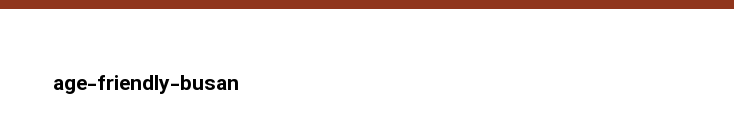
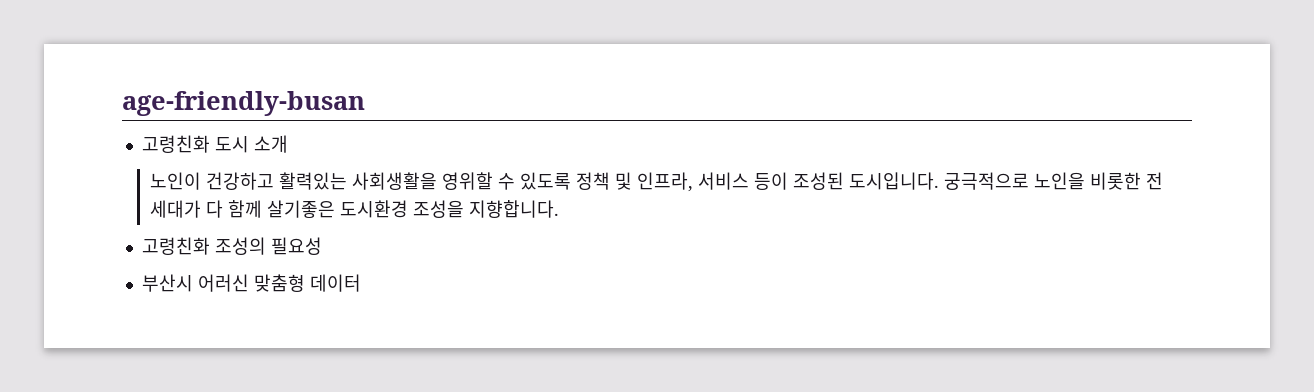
+ 고령친화 도시 소개
+ 노인이 건강하고 활력있는 사회생활을 영위할 수 있도록 정책 및 인프라, 서비스 등이 조성된 도시입니다. 궁극적으로 노인을 비롯한 전 세대가 다 함께 살기좋은 도시환경 조성을 지향합니다.
+ 고령친화 조성의 필요성
+ 부산시 어러신 맞춤형 데이터

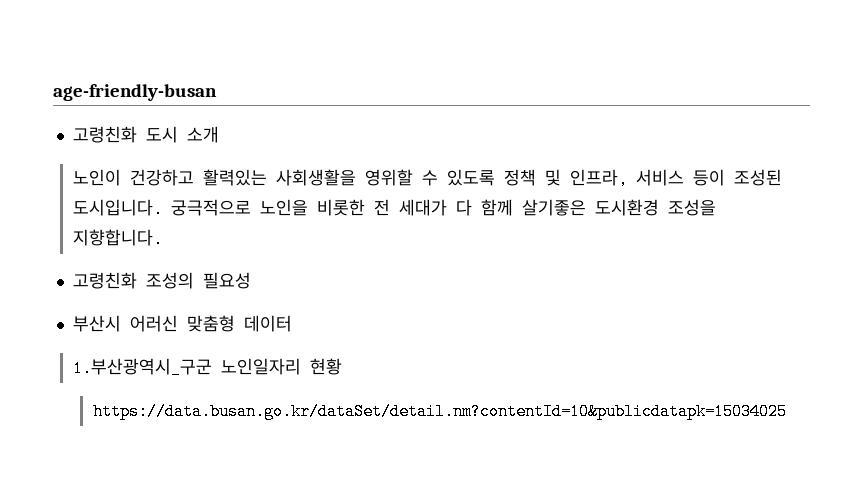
+ 1.부산광역시_구군 노인일자리 현황
+ https://data.busan.go.kr/dataSet/detail.nm?contentId=10&publicdatapk=15034025

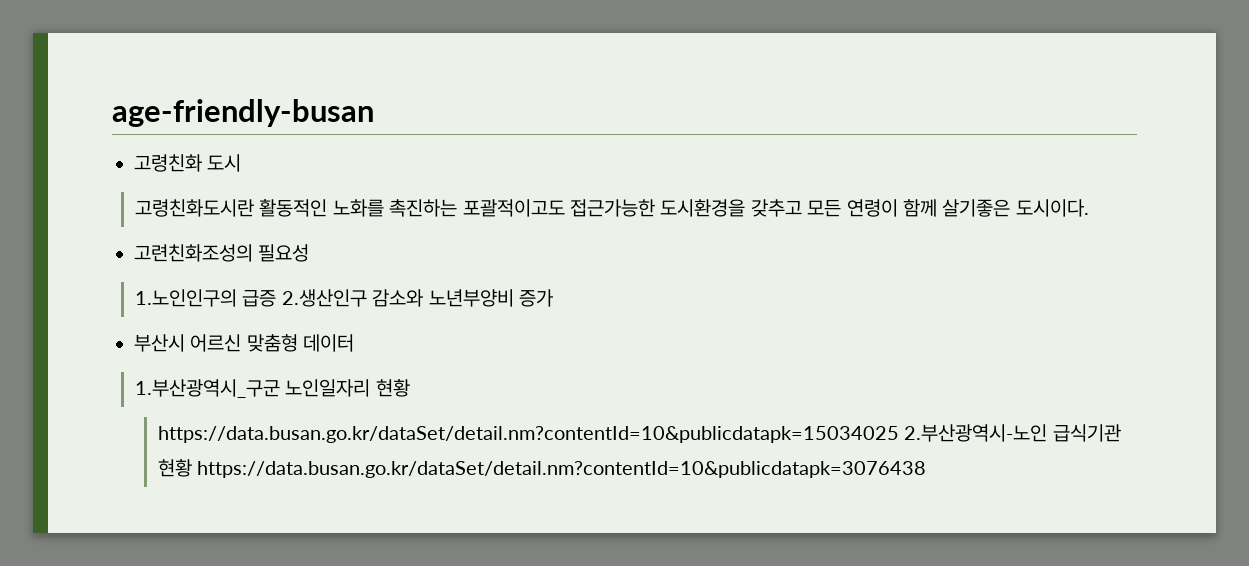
- 고령친화 도시 소개
- 노인이 건강하고 활력있는 사회생활을 영위할 수 있도록 정책 및 인프라, 서비스 등이 조성된 도시입니다. 궁극적으로 노인을 비롯한 전 세대가 다 함께 살기좋은 도시환경 조성을 지향합니다.
- 고령친화 조성의 필요성
+ 고령친화 도시
+ 고령친화도시란 활동적인 노화를 촉진하는 포괄적이고도 접근가능한 도시환경을 갖추고 모든 연령이 함께 살기좋은 도시이다.
+ 고련친화조성의 필요성
+ 1.노인인구의 급증 2.생산인구 감소와 노년부양비 증가
- 부산시 어러신 맞춤형 데이터
+ 부산시 어르신 맞춤형 데이터
- https://data.busan.go.kr/dataSet/detail.nm?contentId=10&publicdatapk=15034025
+ https://data.busan.go.kr/dataSet/detail.nm?contentId=10&publicdatapk=15034025 2.부산광역시-노인 급식기관 현황 https://data.busan.go.kr/dataSet/detail.nm?contentId=10&publicdatapk=3076438

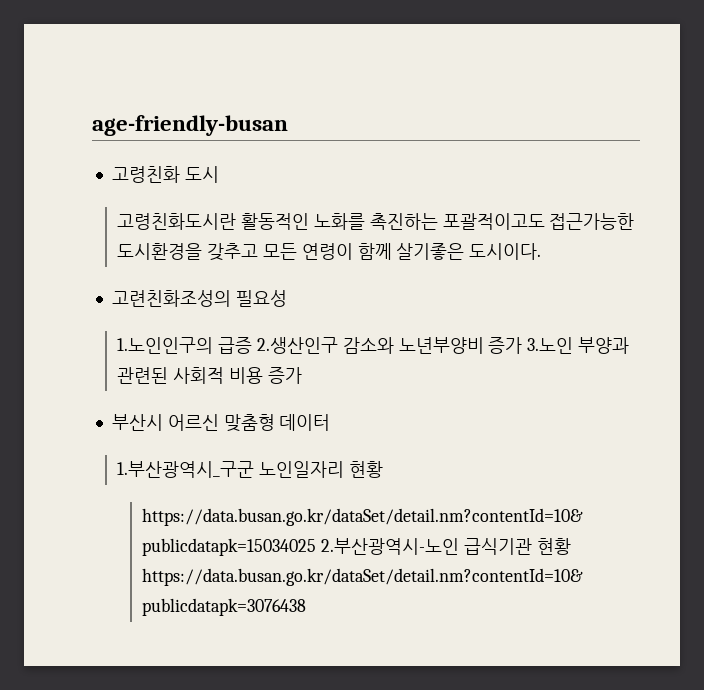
- 1.노인인구의 급증 2.생산인구 감소와 노년부양비 증가
+ 1.노인인구의 급증 2.생산인구 감소와 노년부양비 증가 3.노인 부양과 관련된 사회적 비용 증가

